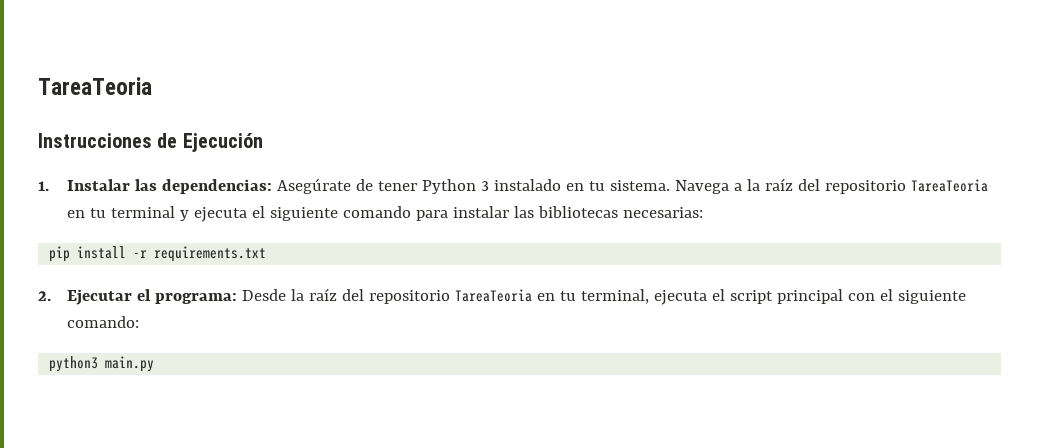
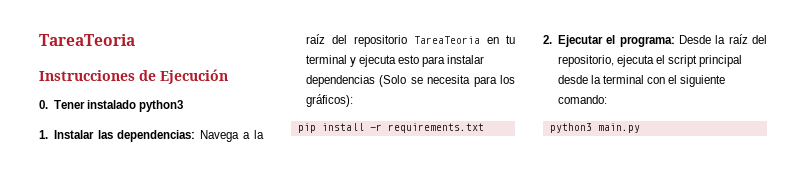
- 1. Instalar las dependencias: Asegúrate de tener Python 3 instalado en tu sistema. Navega a la raíz del repositorio TareaTeoria en tu terminal y ejecuta el siguiente comando para instalar las bibliotecas necesarias:
+ 0. Tener instalado python3
+ 1. Instalar las dependencias: Navega a la raíz del repositorio TareaTeoria en tu terminal y ejecuta esto para instalar dependencias (Solo se necesita para los gráficos):
- 2. Ejecutar el programa: Desde la raíz del repositorio TareaTeoria en tu terminal, ejecuta el script principal con el siguiente comando:
+ 2. Ejecutar el programa: Desde la raíz del repositorio, ejecuta el script principal desde la terminal con el siguiente comando:

